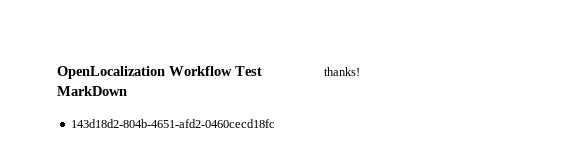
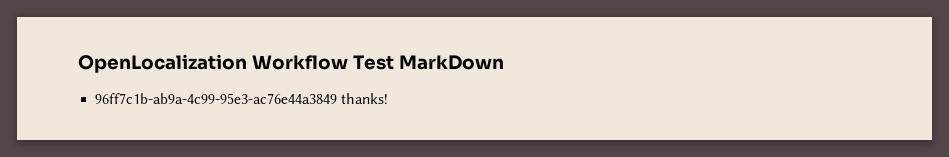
- 143d18d2-804b-4651-afd2-0460cecd18fc thanks!
+ 96ff7c1b-ab9a-4c99-95e3-ac76e44a3849 thanks!

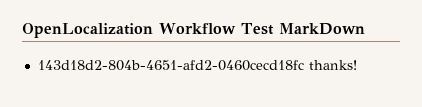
- 96ff7c1b-ab9a-4c99-95e3-ac76e44a3849 thanks!
+ 143d18d2-804b-4651-afd2-0460cecd18fc thanks!

